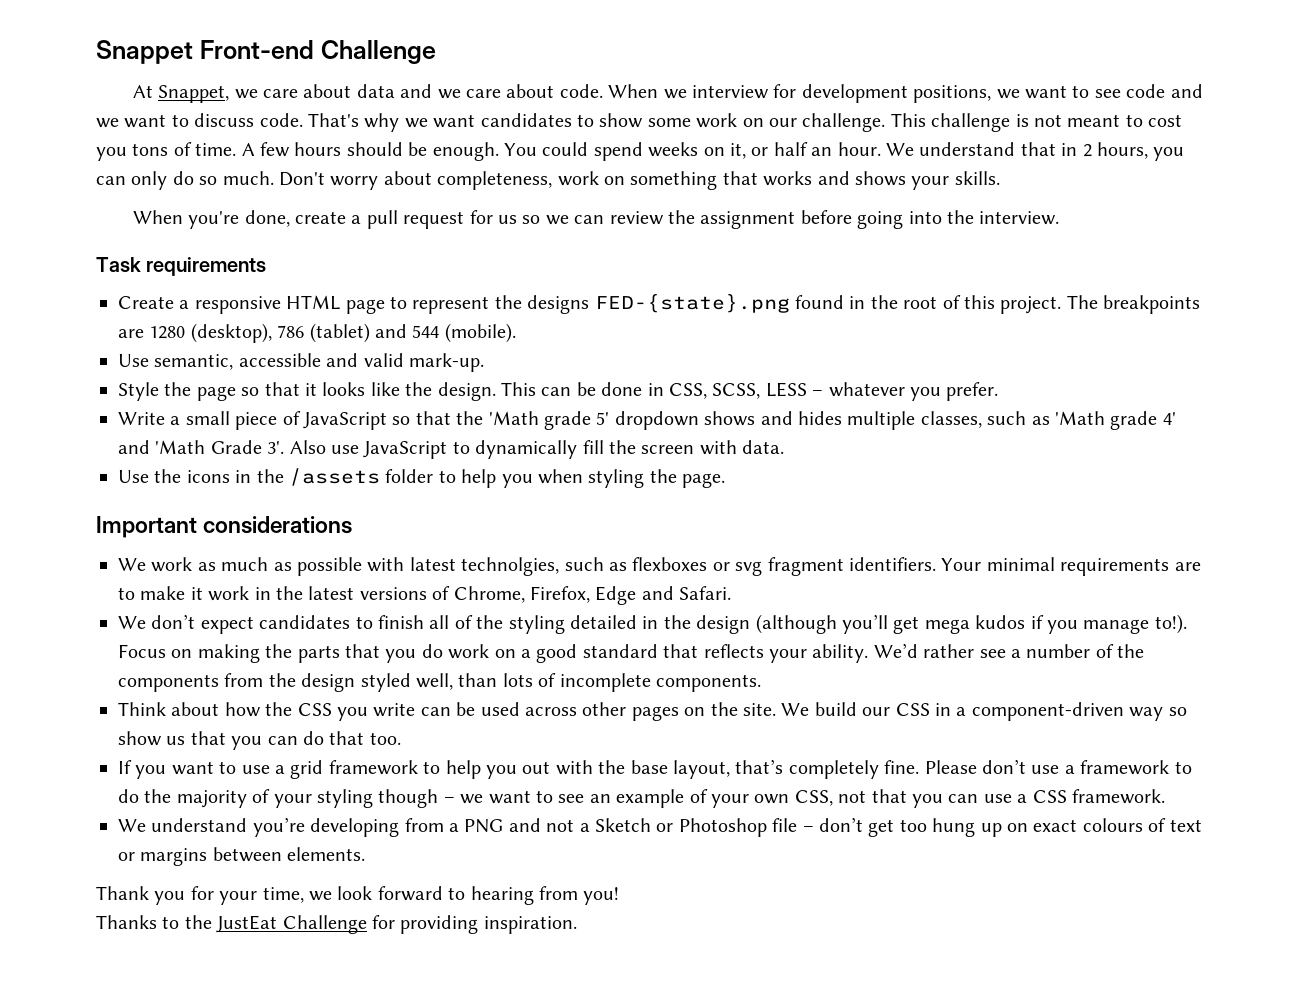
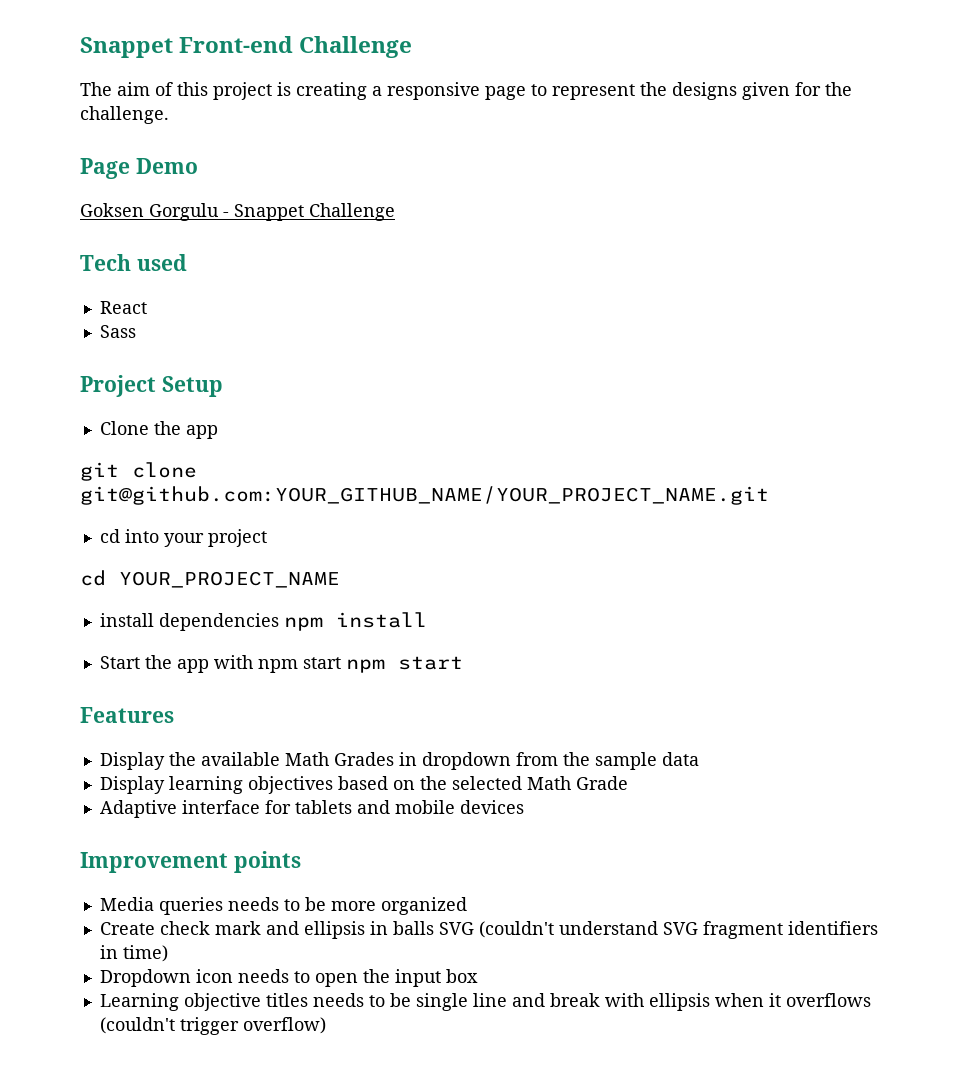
- At Snappet, we care about data and we care about code. When we interview for development positions, we want to see code and we want to discuss code. That's why we want candidates to show some work on our challenge. This challenge is not meant to cost you tons of time. A few hours should be enough. You could spend weeks on it, or half an hour. We understand that in 2 hours, you can only do so much. Don't worry about completeness, work on something that works and shows your skills.
- When you're done, create a pull request for us so we can review the assignment before going into the interview.
- Task requirements
- Create a responsive HTML page to represent the designs FED-{state}.png found in the root of this project. The breakpoints are 1280 (desktop), 786 (tablet) and 544 (mobile).
- Use semantic, accessible and valid mark-up.
- Style the page so that it looks like the design. This can be done in CSS, SCSS, LESS – whatever you prefer.
- Write a small piece of JavaScript so that the 'Math grade 5' dropdown shows and hides multiple classes, such as 'Math grade 4' and 'Math Grade 3'. Also use JavaScript to dynamically fill the screen with data.
- Use the icons in the /assets folder to help you when styling the page.
- Important considerations
- We work as much as possible with latest technolgies, such as flexboxes or svg fragment identifiers. Your minimal requirements are to make it work in the latest versions of Chrome, Firefox, Edge and Safari.
- We don’t expect candidates to finish all of the styling detailed in the design (although you’ll get mega kudos if you manage to!). Focus on making the parts that you do work on a good standard that reflects your ability. We’d rather see a number of the components from the design styled well, than lots of incomplete components.
- Think about how the CSS you write can be used across other pages on the site. We build our CSS in a component-driven way so show us that you can do that too.
- If you want to use a grid framework to help you out with the base layout, that’s completely fine. Please don’t use a framework to do the majority of your styling though – we want to see an example of your own CSS, not that you can use a CSS framework.
- We understand you’re developing from a PNG and not a Sketch or Photoshop file – don’t get too hung up on exact colours of text or margins between elements.
- Thank you for your time, we look forward to hearing from you!
- Thanks to the JustEat Challenge for providing inspiration.
+ The aim of this project is creating a responsive page to represent the designs given for the challenge.
+ Page Demo
+ Goksen Gorgulu - Snappet Challenge
+ Tech used
+ React
+ Sass
+ Project Setup
+ Clone the app
+ git clone git@github.com:YOUR_GITHUB_NAME/YOUR_PROJECT_NAME.git
+ cd into your project
+ cd YOUR_PROJECT_NAME
+ install dependencies npm install
+ Start the app with npm start npm start
+ Features
+ Display the available Math Grades in dropdown from the sample data
+ Display learning objectives based on the selected Math Grade
+ Adaptive interface for tablets and mobile devices
+ Improvement points
+ Media queries needs to be more organized
+ Create check mark and ellipsis in balls SVG (couldn't understand SVG fragment identifiers in time)
+ Dropdown icon needs to open the input box
+ Learning objective titles needs to be single line and break with ellipsis when it overflows (couldn't trigger overflow)

